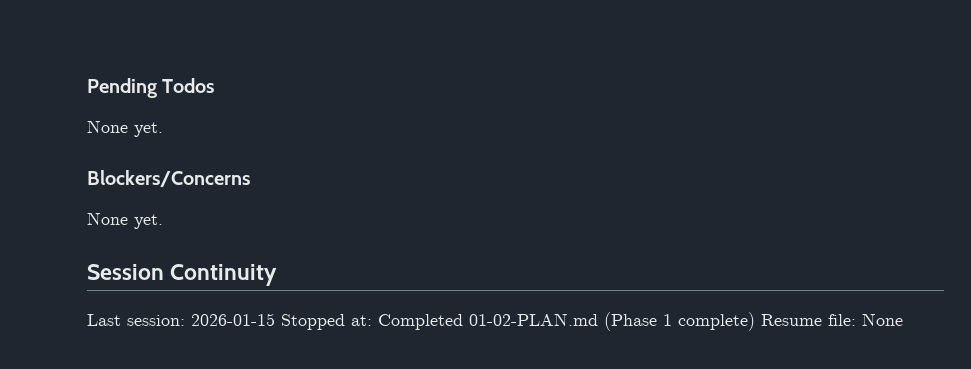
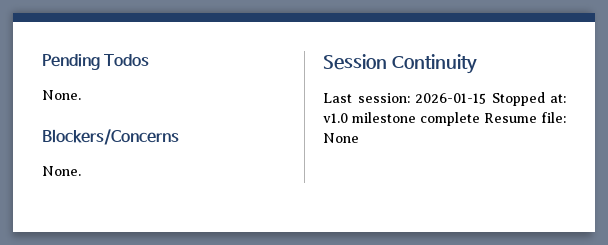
  Pending Todos
- None yet.
+ None.
  Blockers/Concerns
- None yet.
+ None.
- Last session: 2026-01-15 Stopped at: Completed 01-02-PLAN.md (Phase 1 complete) Resume file: None
+ Last session: 2026-01-15 Stopped at: v1.0 milestone complete Resume file: None

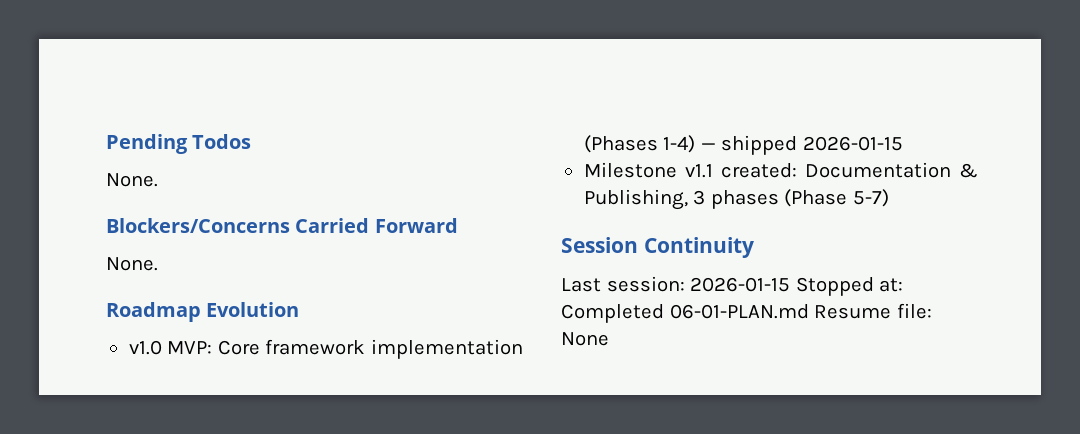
- Blockers/Concerns
+ Blockers/Concerns Carried Forward
  None.
+ Roadmap Evolution
+ v1.0 MVP: Core framework implementation (Phases 1-4) — shipped 2026-01-15
+ Milestone v1.1 created: Documentation & Publishing, 3 phases (Phase 5-7)
- Last session: 2026-01-15 Stopped at: v1.0 milestone complete Resume file: None
+ Last session: 2026-01-15 Stopped at: Completed 06-01-PLAN.md Resume file: None

